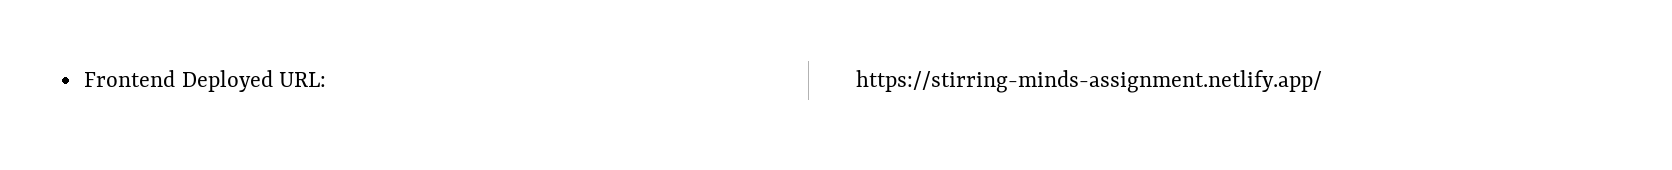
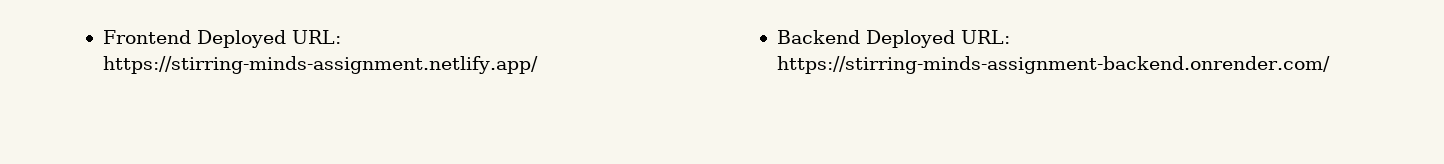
+ Backend Deployed URL: https://stirring-minds-assignment-backend.onrender.com/

